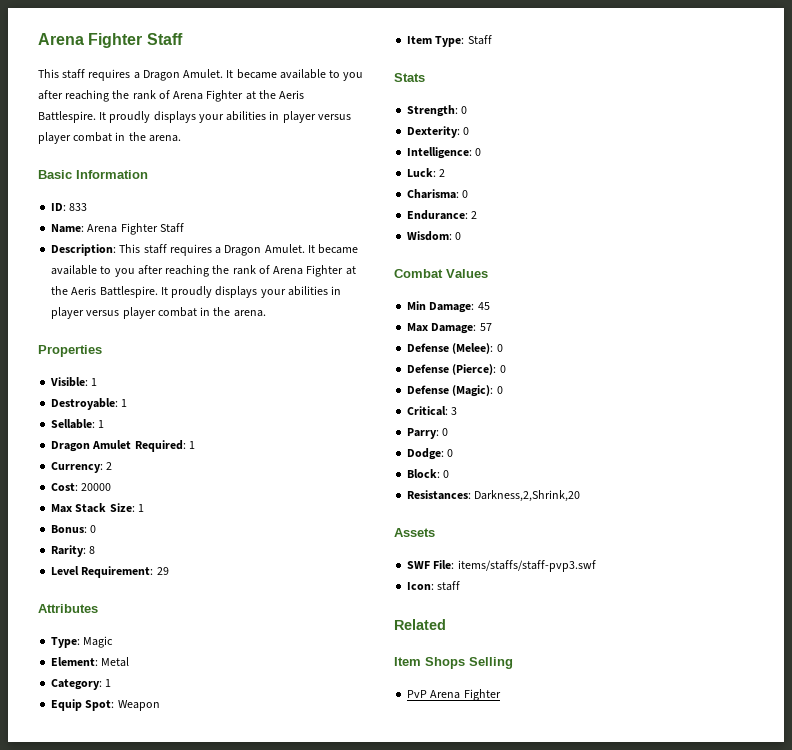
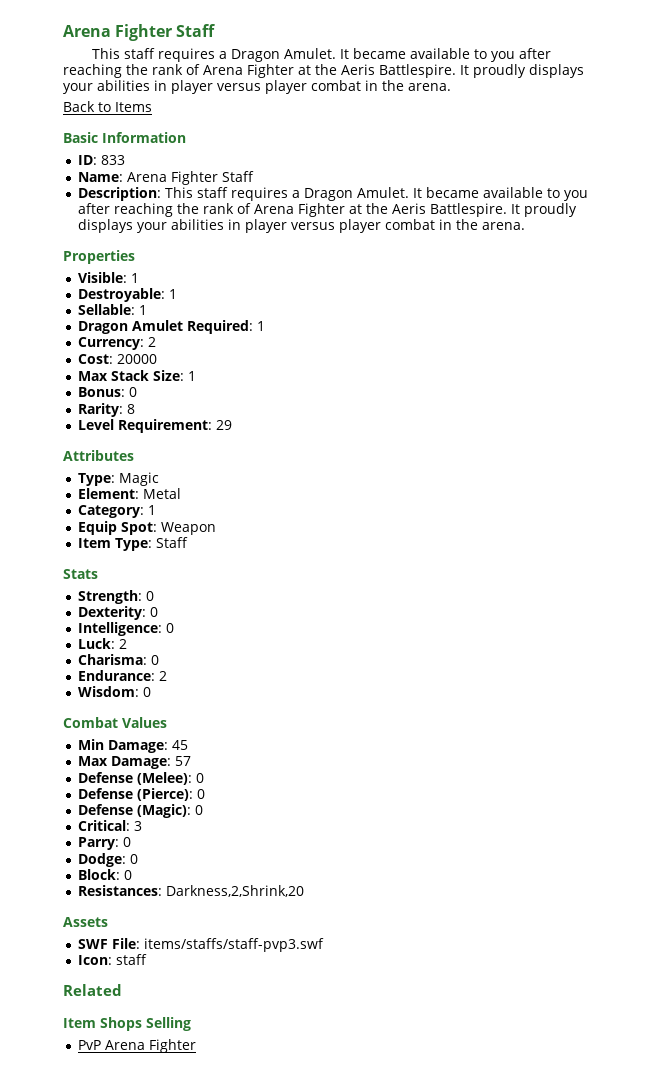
+ Back to Items

